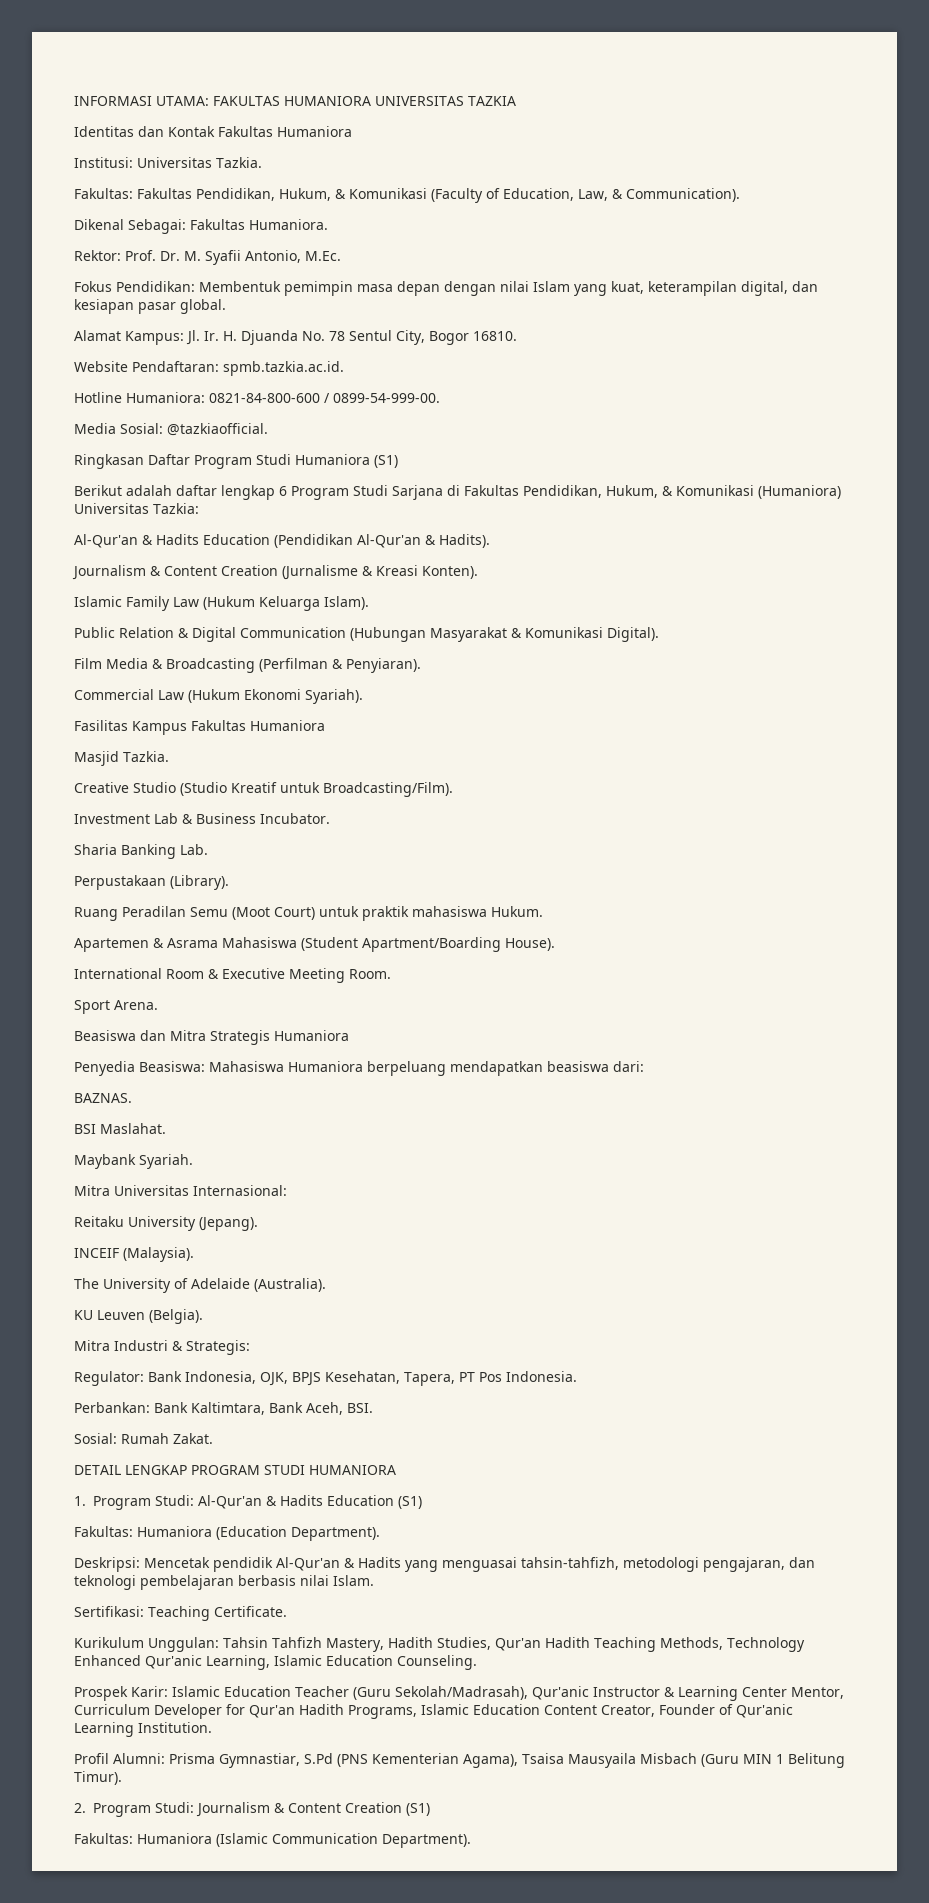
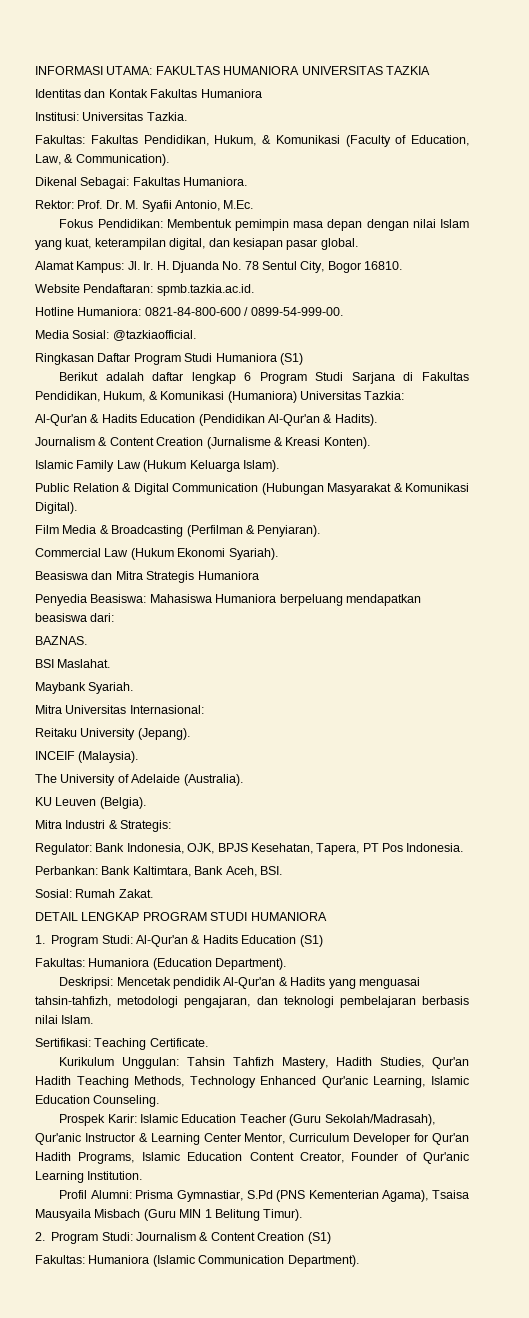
- Fasilitas Kampus Fakultas Humaniora
- Masjid Tazkia.
- Creative Studio (Studio Kreatif untuk Broadcasting/Film).
- Investment Lab & Business Incubator.
- Sharia Banking Lab.
- Perpustakaan (Library).
- Ruang Peradilan Semu (Moot Court) untuk praktik mahasiswa Hukum.
- Apartemen & Asrama Mahasiswa (Student Apartment/Boarding House).
- International Room & Executive Meeting Room.
- Sport Arena.

